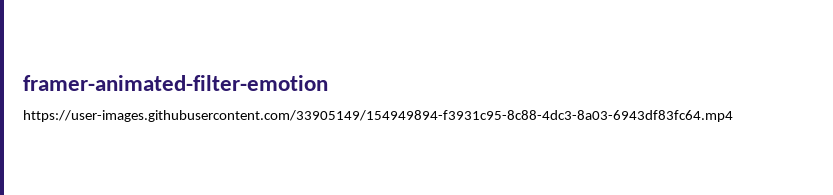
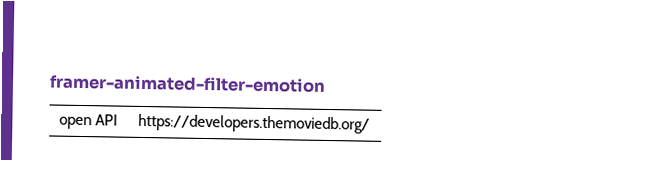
- https://user-images.githubusercontent.com/33905149/154949894-f3931c95-8c88-4dc3-8a03-6943df83fc64.mp4
+ open API | https://developers.themoviedb.org/

